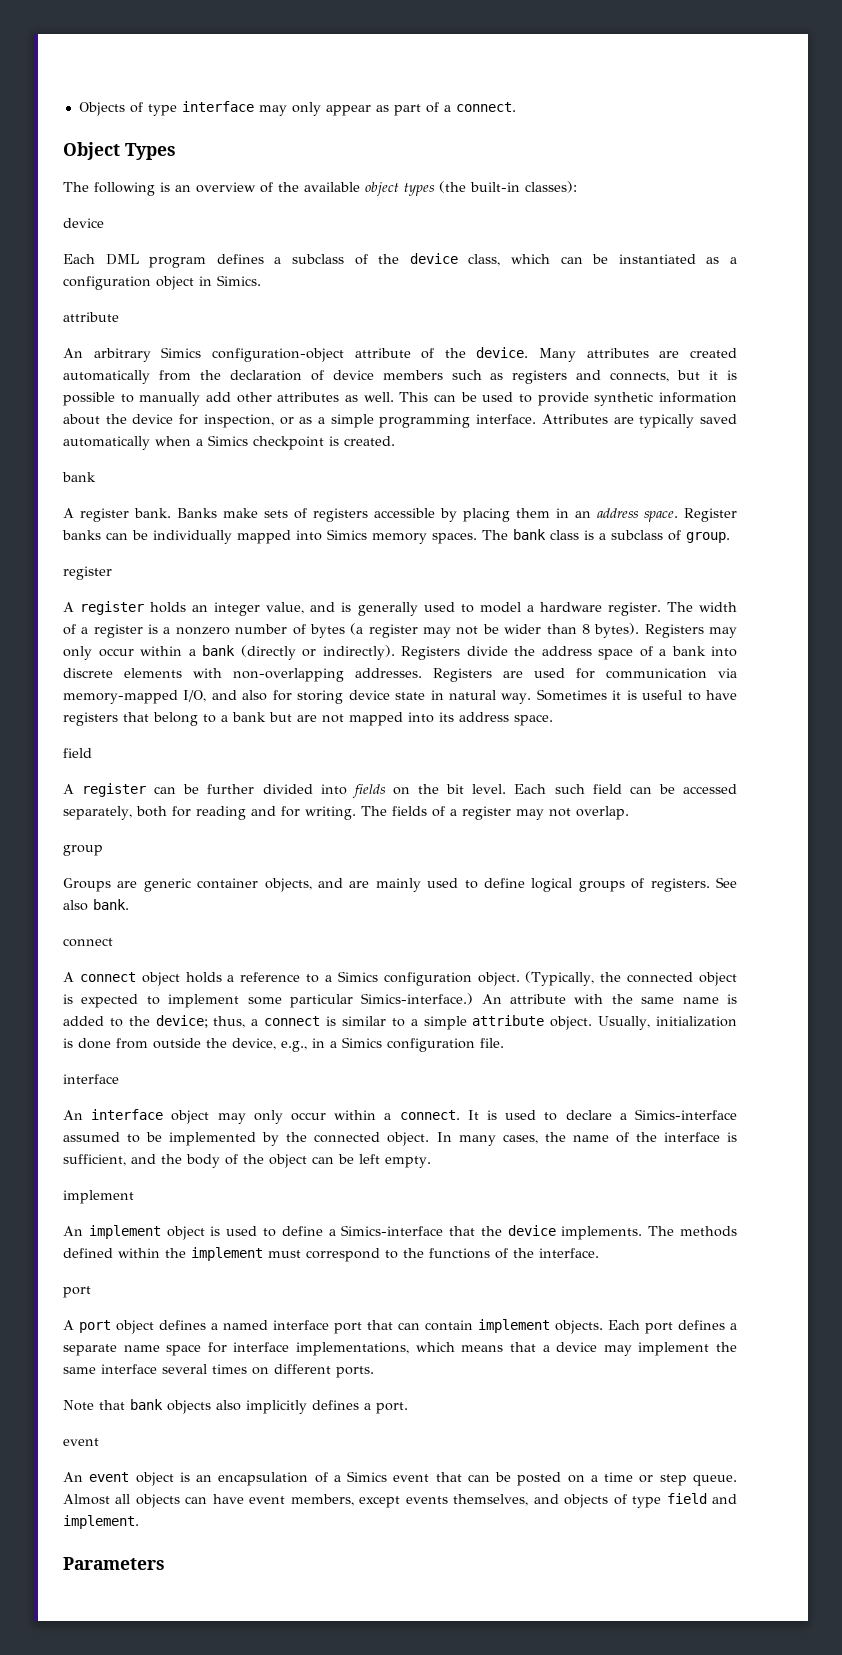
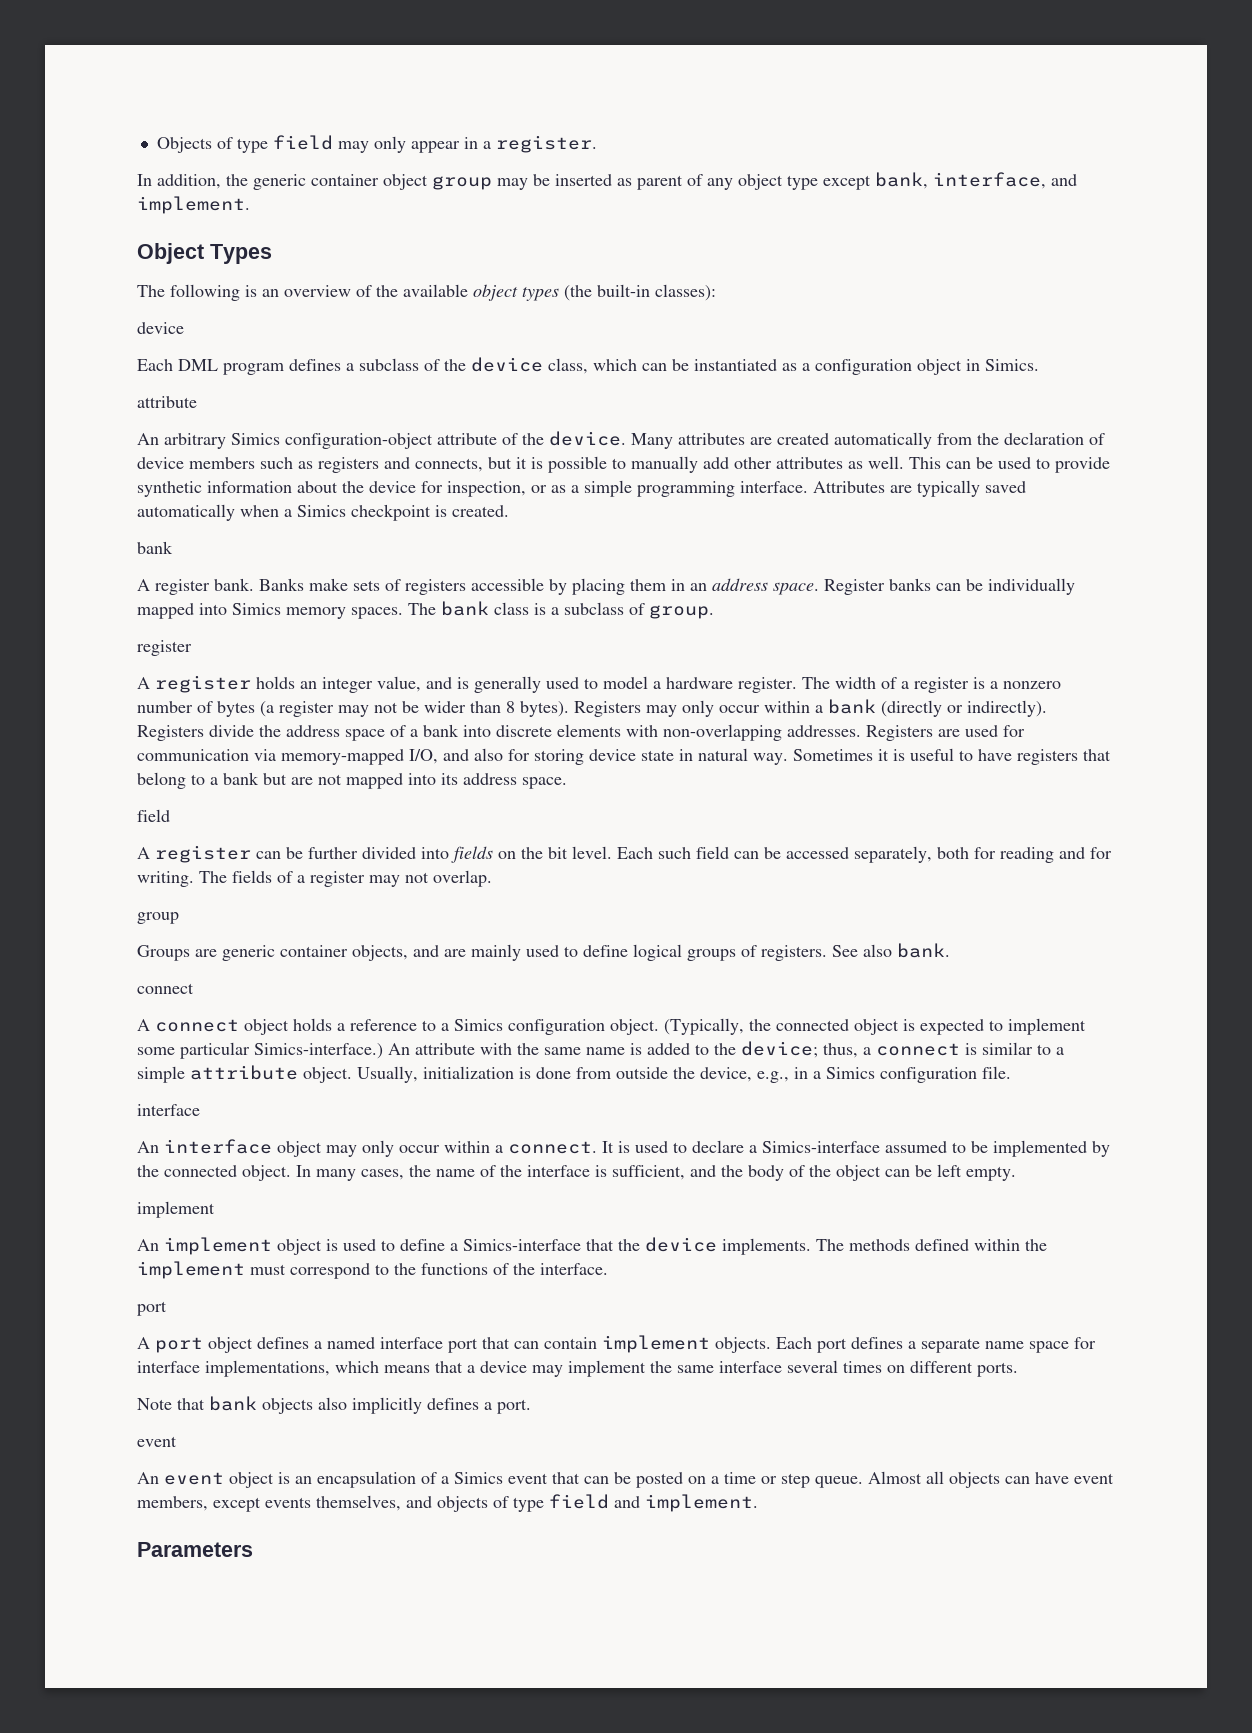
- Objects of type interface may only appear as part of a connect.
+ Objects of type field may only appear in a register.
+ In addition, the generic container object group may be inserted as parent of any object type except bank, interface, and implement.

